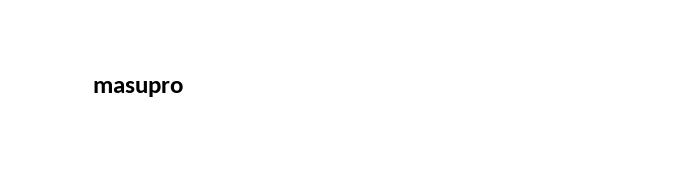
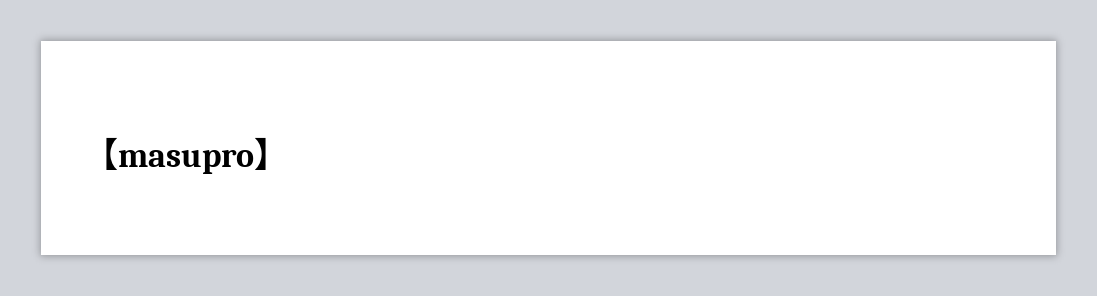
- masupro
+ 【masupro】

